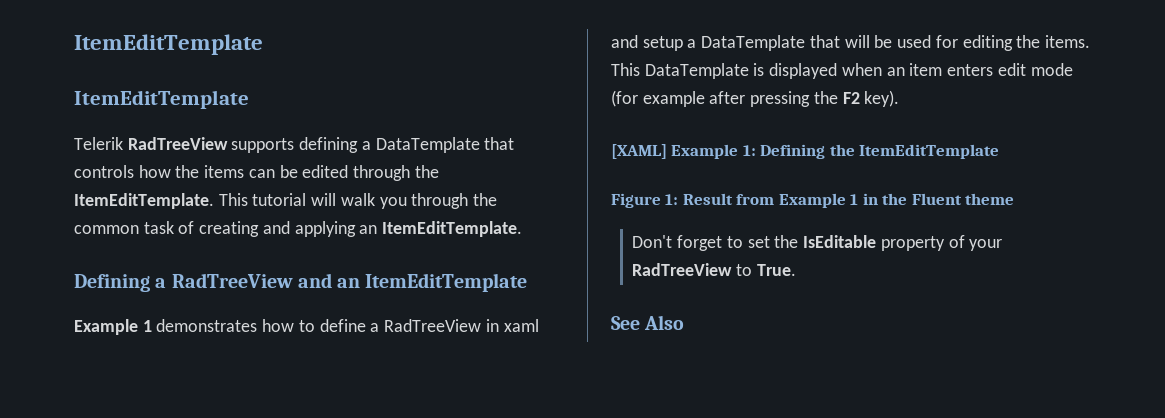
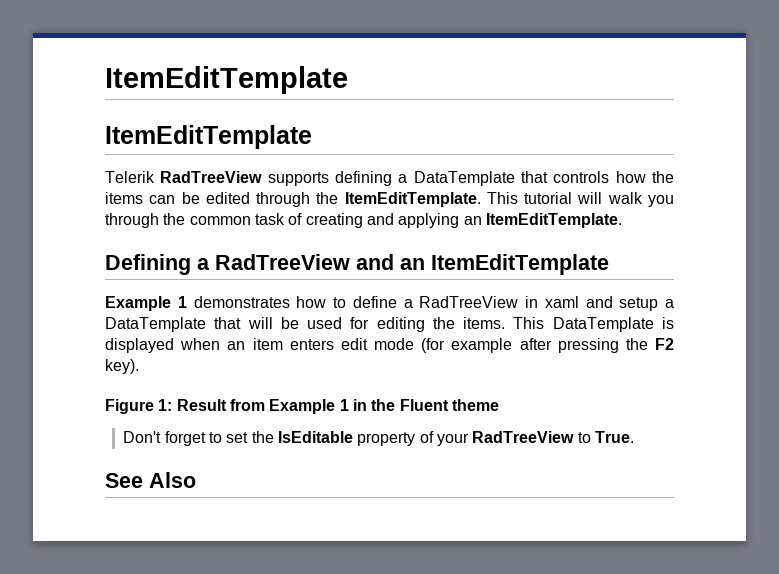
- [XAML] Example 1: Defining the ItemEditTemplate

